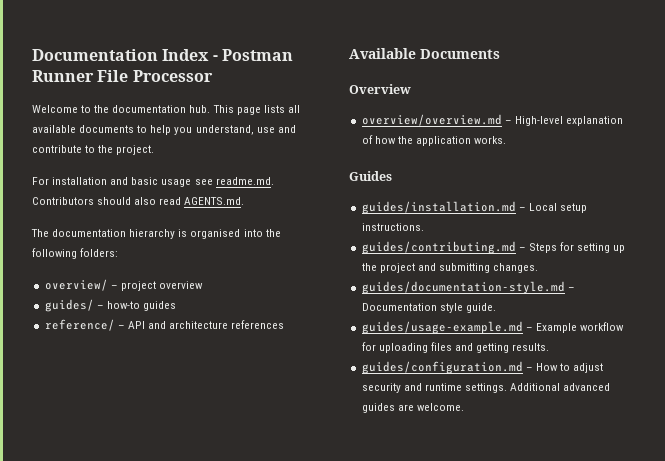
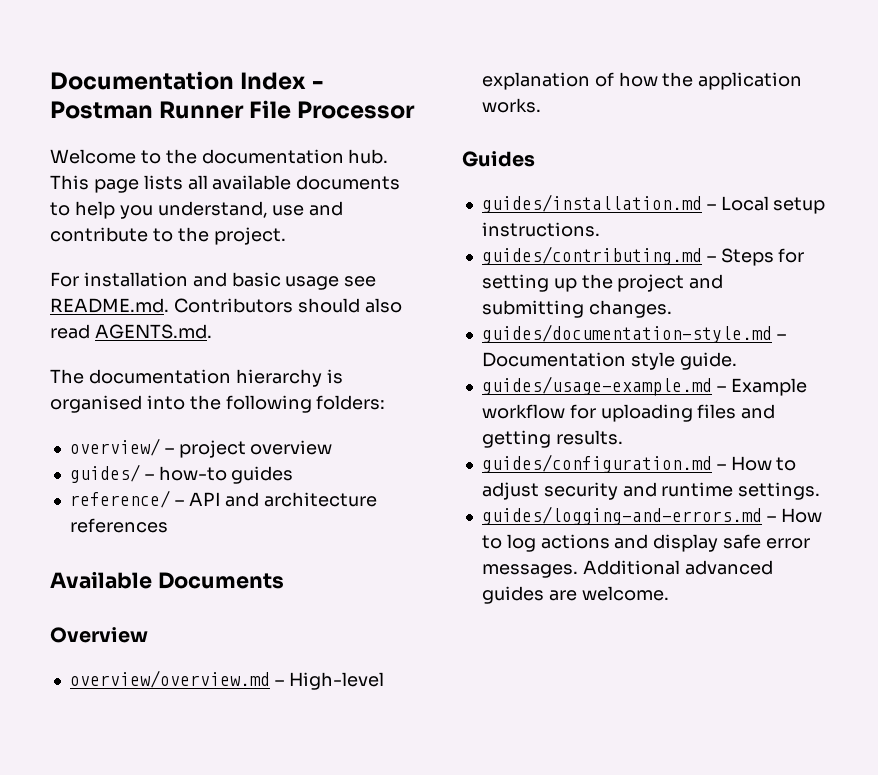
- For installation and basic usage see readme.md. Contributors should also read AGENTS.md.
+ For installation and basic usage see README.md. Contributors should also read AGENTS.md.
- guides/configuration.md – How to adjust security and runtime settings. Additional advanced guides are welcome.
+ guides/configuration.md – How to adjust security and runtime settings.
+ guides/logging-and-errors.md – How to log actions and display safe error messages. Additional advanced guides are welcome.

